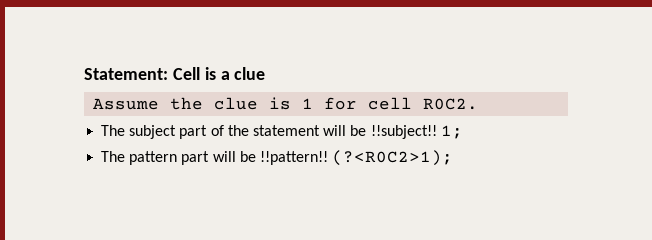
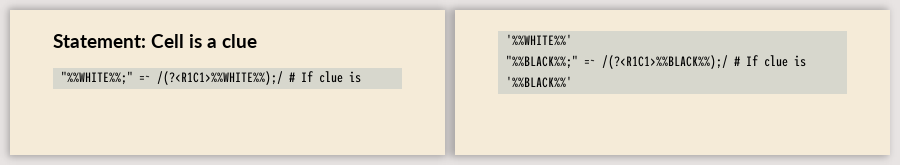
- Assume the clue is 1 for cell R0C2.
- The subject part of the statement will be !!subject!! 1;
- The pattern part will be !!pattern!! (?<R0C2>1);
+ "%%WHITE%%;" =~ /(?<R1C1>%%WHITE%%);/ # If clue is '%%WHITE%%'
+ "%%BLACK%%;" =~ /(?<R1C1>%%BLACK%%);/ # If clue is '%%BLACK%%'

